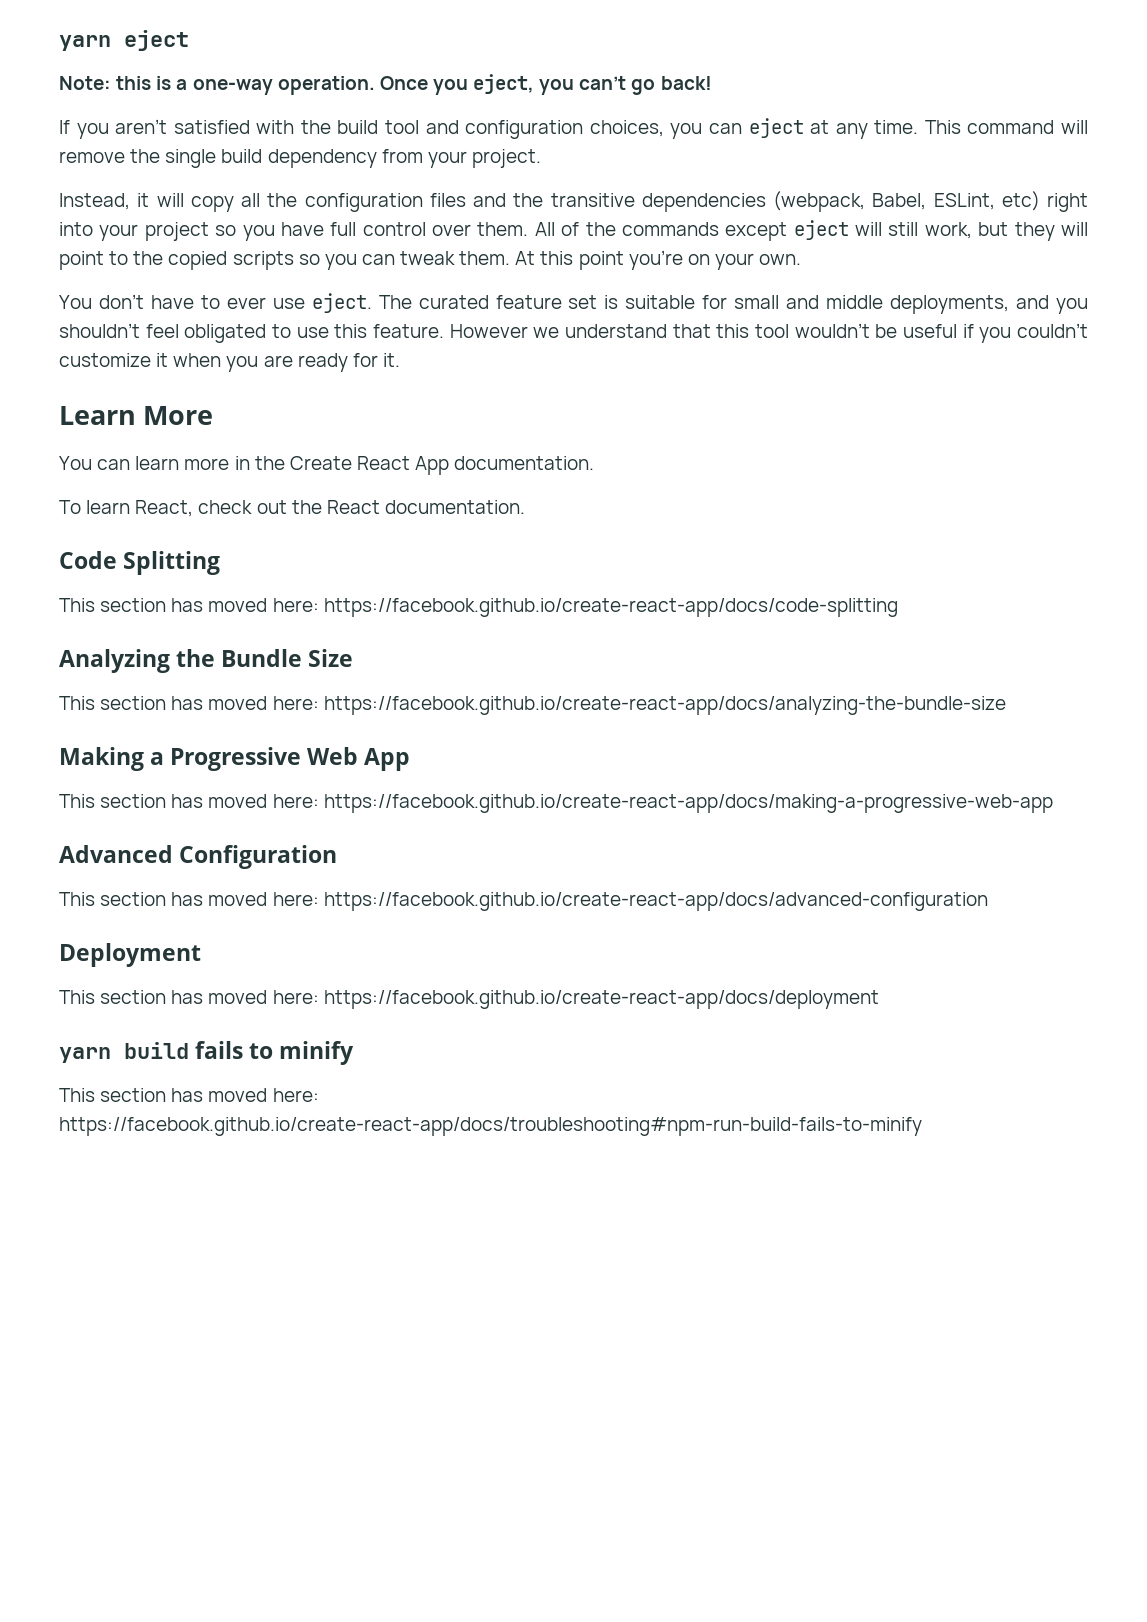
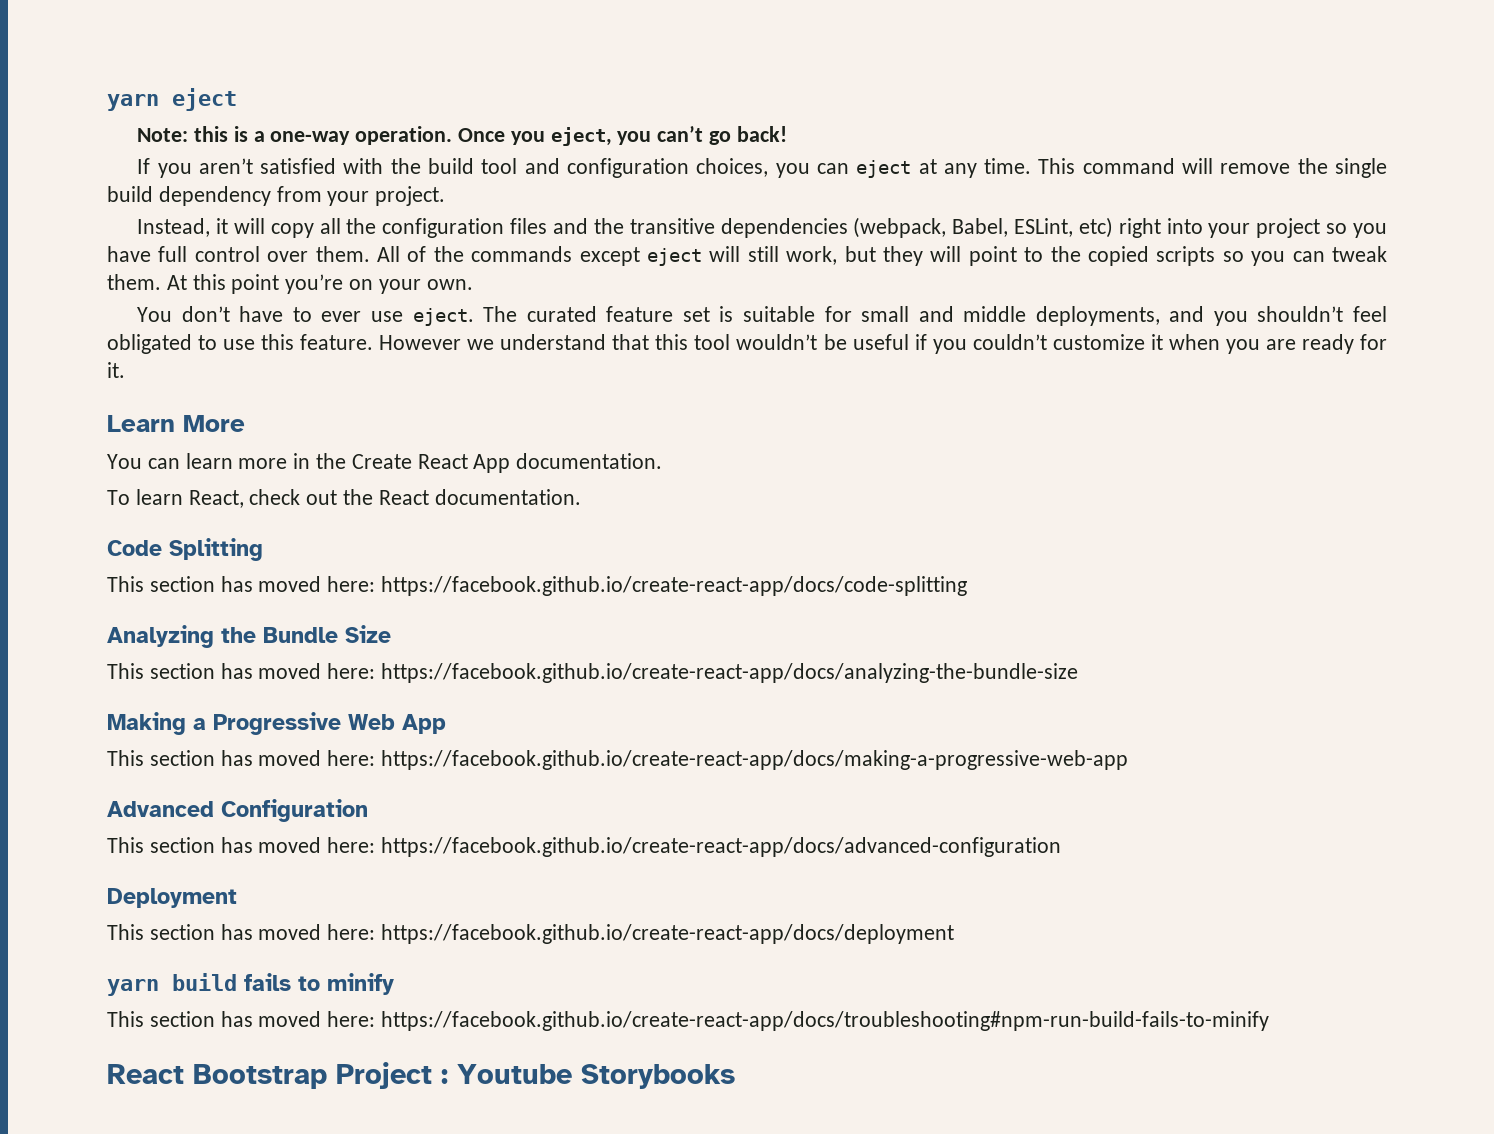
+ React Bootstrap Project : Youtube Storybooks

